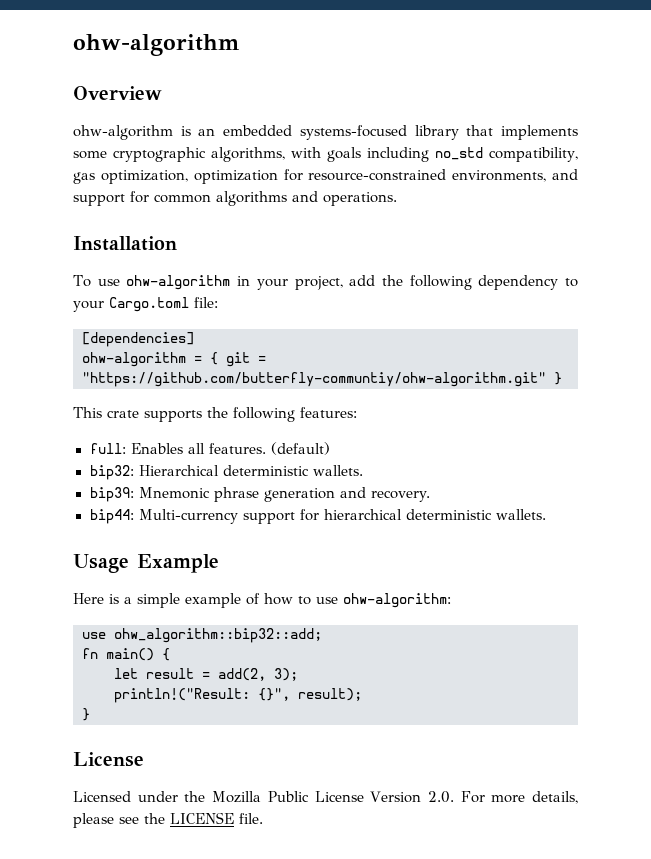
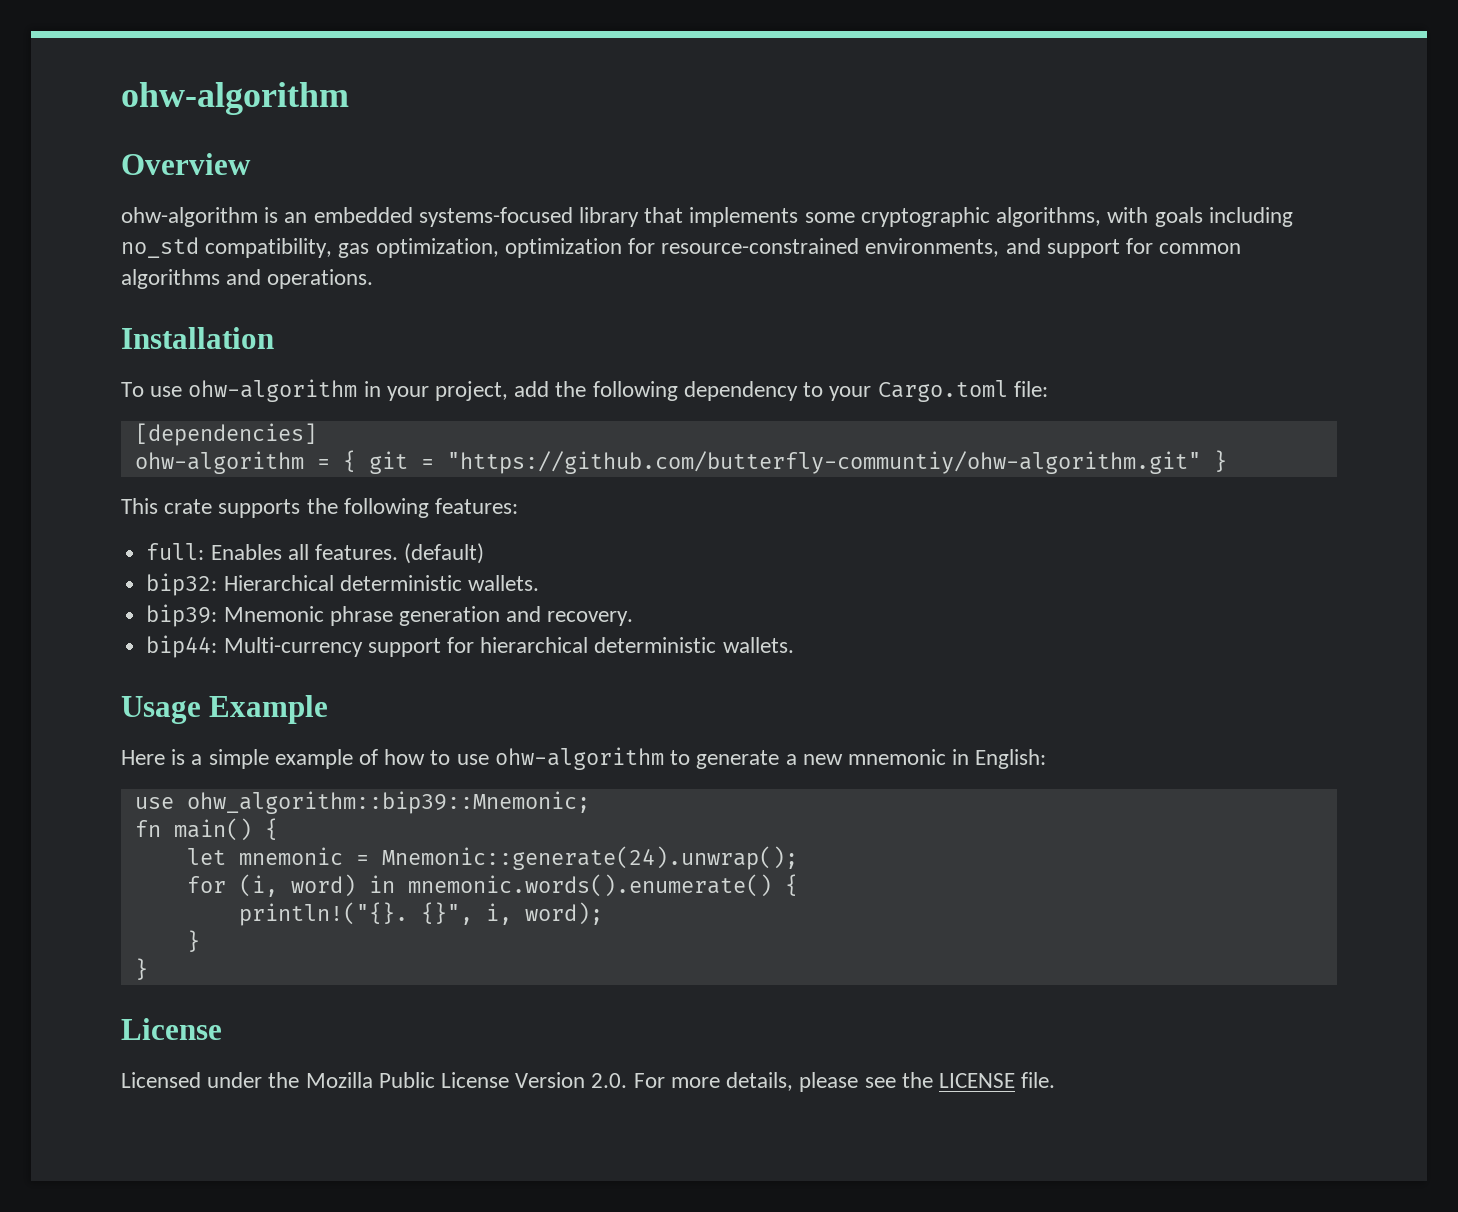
- Here is a simple example of how to use ohw-algorithm:
- use ohw_algorithm::bip32::add;
+ Here is a simple example of how to use ohw-algorithm to generate a new mnemonic in English:
+ use ohw_algorithm::bip39::Mnemonic;
- let result = add(2, 3);
- println!("Result: {}", result);
+ let mnemonic = Mnemonic::generate(24).unwrap();
+ for (i, word) in mnemonic.words().enumerate() {
+ println!("{}. {}", i, word);
+ }

